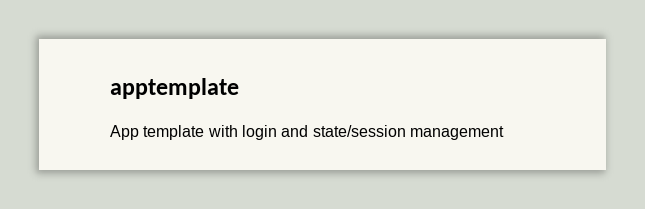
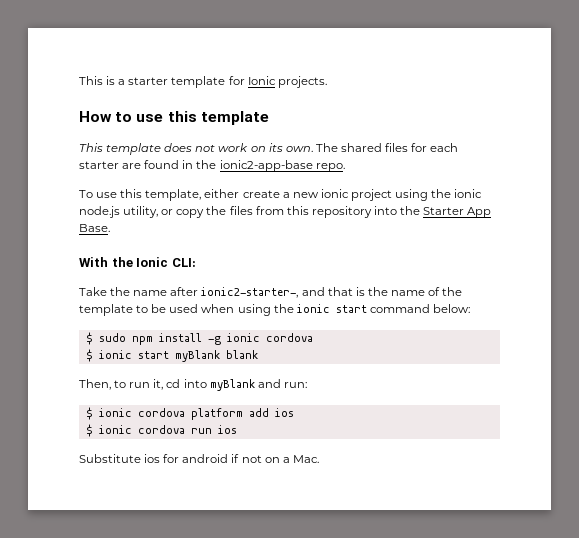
- apptemplate
- App template with login and state/session management
+ This is a starter template for Ionic projects.
+ How to use this template
+ This template does not work on its own. The shared files for each starter are found in the ionic2-app-base repo.
+ To use this template, either create a new ionic project using the ionic node.js utility, or copy the files from this repository into the Starter App Base.
+ With the Ionic CLI:
+ Take the name after ionic2-starter-, and that is the name of the template to be used when using the ionic start command below:
+ $ sudo npm install -g ionic cordova
+ $ ionic start myBlank blank
+ Then, to run it, cd into myBlank and run:
+ $ ionic cordova platform add ios
+ $ ionic cordova run ios
+ Substitute ios for android if not on a Mac.

